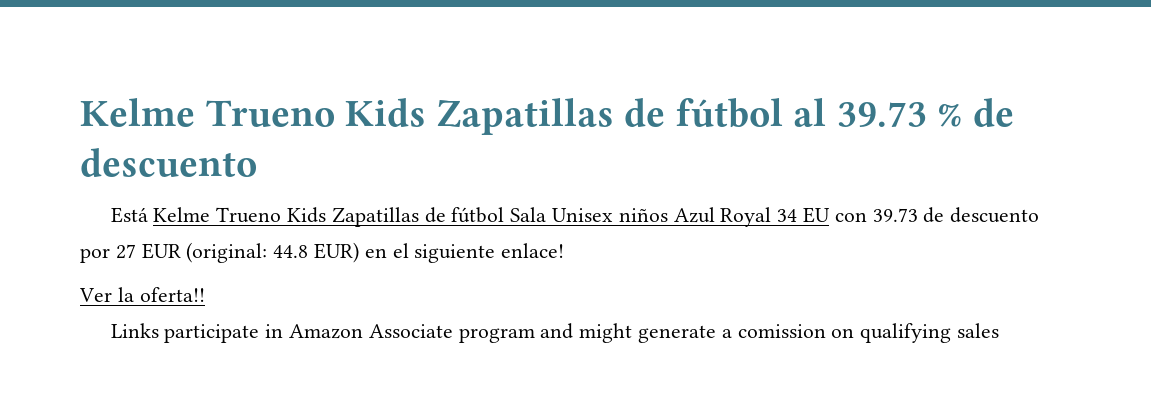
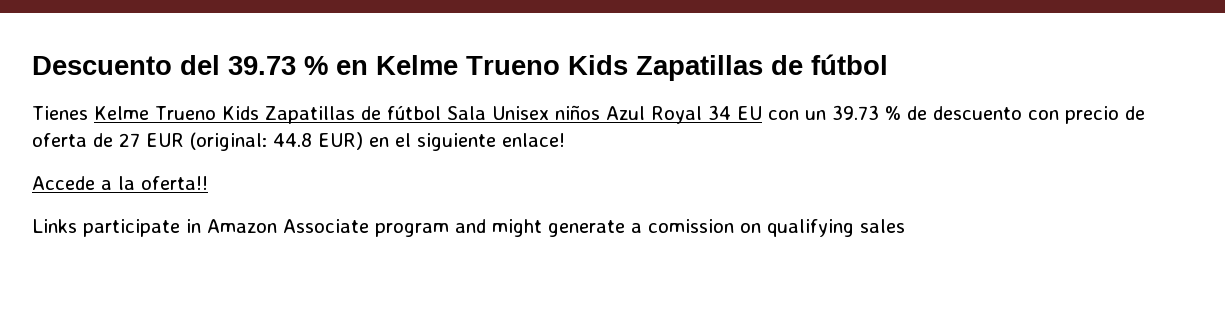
- Kelme Trueno Kids Zapatillas de fútbol al 39.73 % de descuento
- Está Kelme Trueno Kids Zapatillas de fútbol Sala Unisex niños Azul Royal 34 EU con 39.73 de descuento por 27 EUR (original: 44.8 EUR) en el siguiente enlace!
+ Descuento del 39.73 % en Kelme Trueno Kids Zapatillas de fútbol
+ Tienes Kelme Trueno Kids Zapatillas de fútbol Sala Unisex niños Azul Royal 34 EU con un 39.73 % de descuento con precio de oferta de 27 EUR (original: 44.8 EUR) en el siguiente enlace!
- Ver la oferta!!
+ Accede a la oferta!!

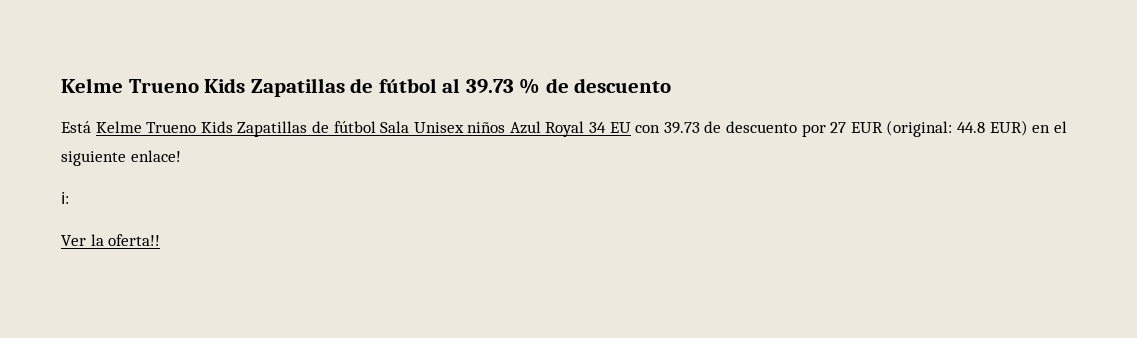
- Descuento del 39.73 % en Kelme Trueno Kids Zapatillas de fútbol
- Tienes Kelme Trueno Kids Zapatillas de fútbol Sala Unisex niños Azul Royal 34 EU con un 39.73 % de descuento con precio de oferta de 27 EUR (original: 44.8 EUR) en el siguiente enlace!
+ Kelme Trueno Kids Zapatillas de fútbol al 39.73 % de descuento
+ Está Kelme Trueno Kids Zapatillas de fútbol Sala Unisex niños Azul Royal 34 EU con 39.73 de descuento por 27 EUR (original: 44.8 EUR) en el siguiente enlace!
- Accede a la oferta!!
+ ℹ:
+ Ver la oferta!!
- Links participate in Amazon Associate program and might generate a comission on qualifying sales

